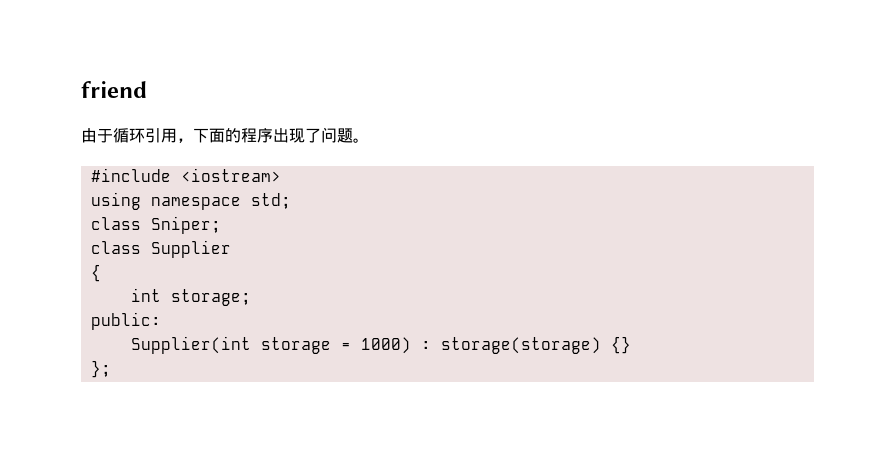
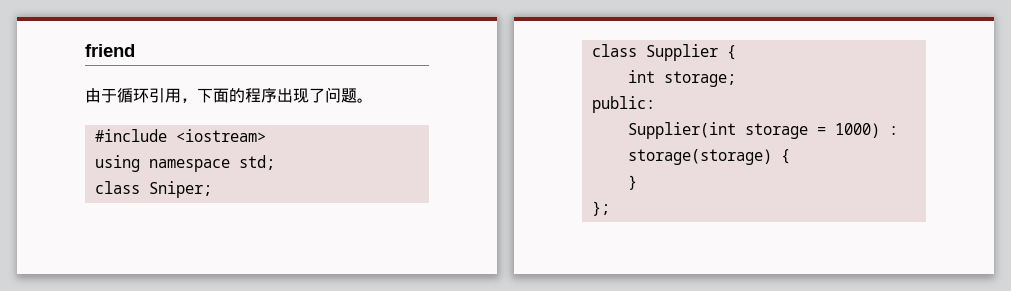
- class Supplier
- {
+ class Supplier {
- Supplier(int storage = 1000) : storage(storage) {}
+ Supplier(int storage = 1000) : storage(storage) {
+ }

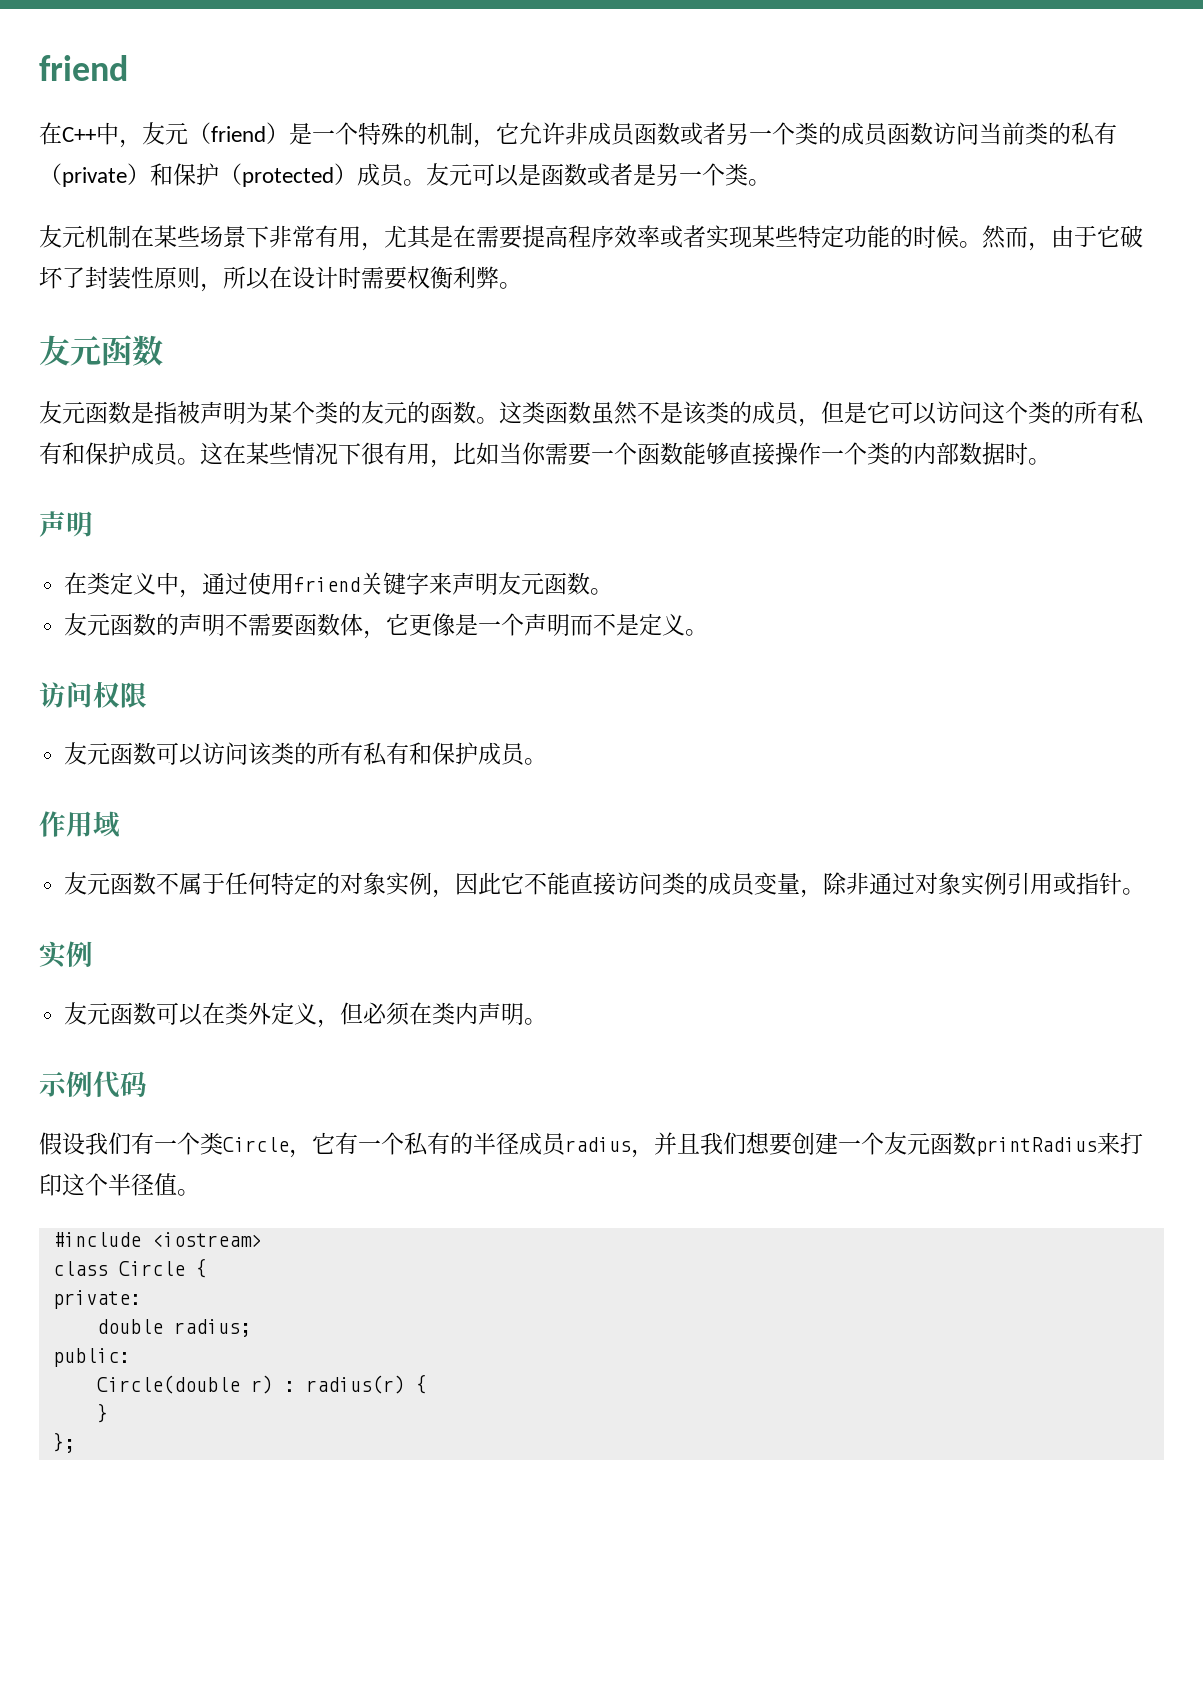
- 由于循环引用，下面的程序出现了问题。
+ 在C++中，友元（friend）是一个特殊的机制，它允许非成员函数或者另一个类的成员函数访问当前类的私有（private）和保护（protected）成员。友元可以是函数或者是另一个类。
+ 友元机制在某些场景下非常有用，尤其是在需要提高程序效率或者实现某些特定功能的时候。然而，由于它破坏了封装性原则，所以在设计时需要权衡利弊。
+ 友元函数
+ 友元函数是指被声明为某个类的友元的函数。这类函数虽然不是该类的成员，但是它可以访问这个类的所有私有和保护成员。这在某些情况下很有用，比如当你需要一个函数能够直接操作一个类的内部数据时。
+ 声明
+ 在类定义中，通过使用friend关键字来声明友元函数。
+ 友元函数的声明不需要函数体，它更像是一个声明而不是定义。
+ 访问权限
+ 友元函数可以访问该类的所有私有和保护成员。
+ 作用域
+ 友元函数不属于任何特定的对象实例，因此它不能直接访问类的成员变量，除非通过对象实例引用或指针。
+ 实例
+ 友元函数可以在类外定义，但必须在类内声明。
+ 示例代码
+ 假设我们有一个类Circle，它有一个私有的半径成员radius，并且我们想要创建一个友元函数printRadius来打印这个半径值。
  #include <iostream>
- using namespace std;
- class Sniper;
- class Supplier {
- int storage;
+ class Circle {
+ private:
+ double radius;
  public:
- Supplier(int storage = 1000) : storage(storage) {
+ Circle(double r) : radius(r) {

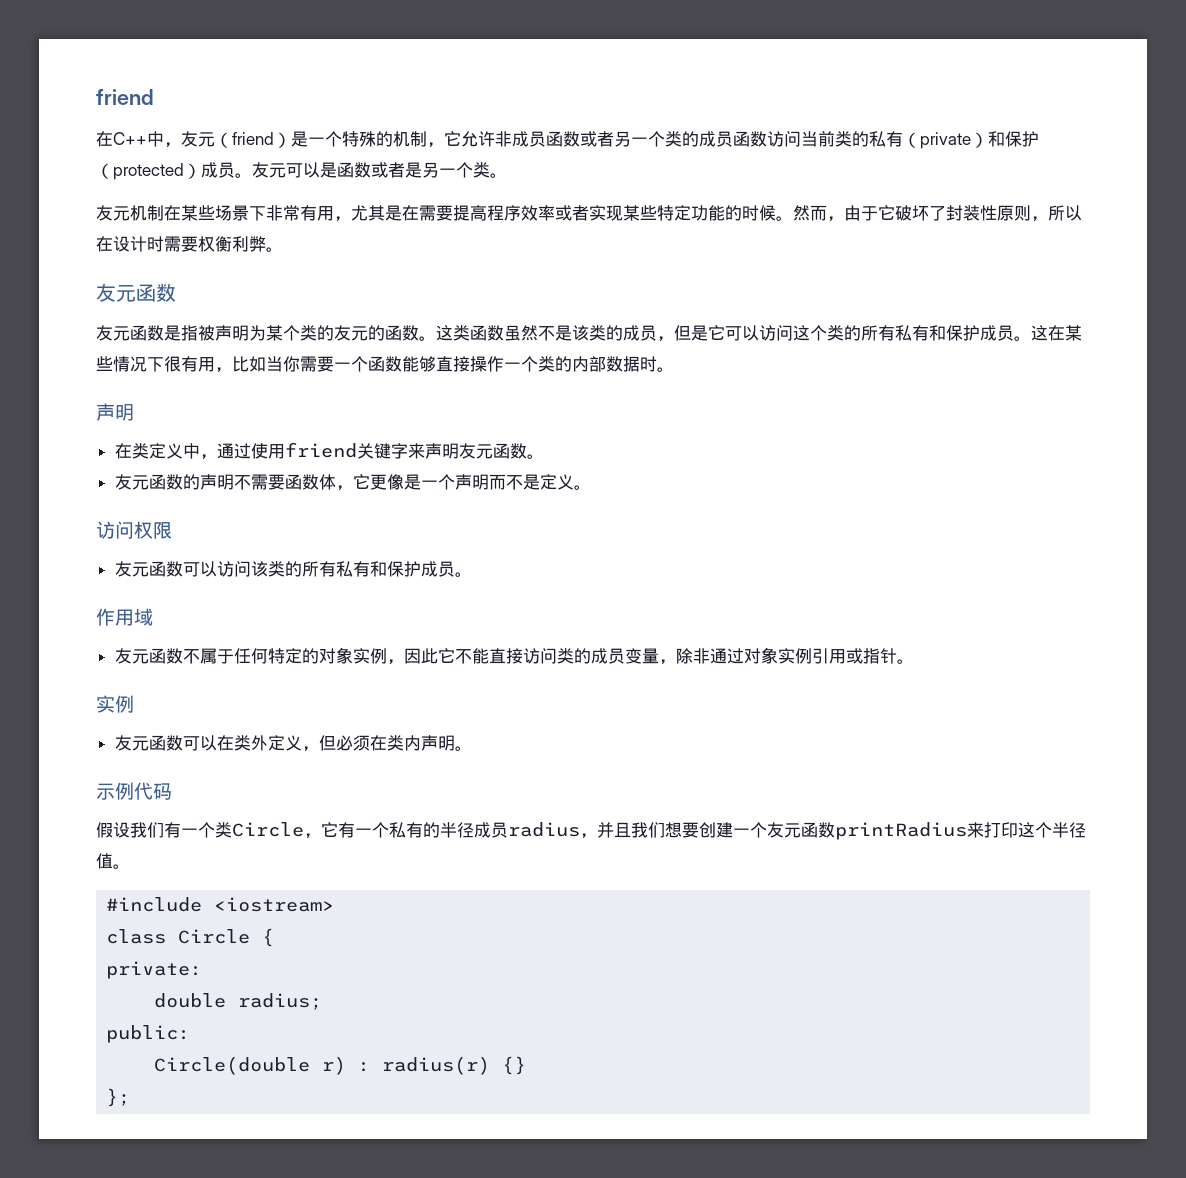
- Circle(double r) : radius(r) {
- }
+ Circle(double r) : radius(r) {}

